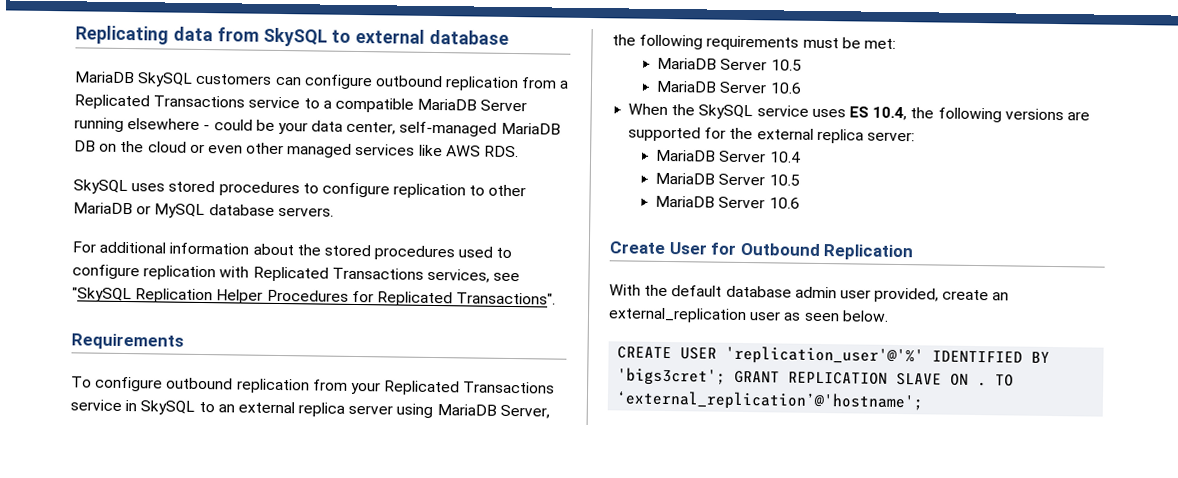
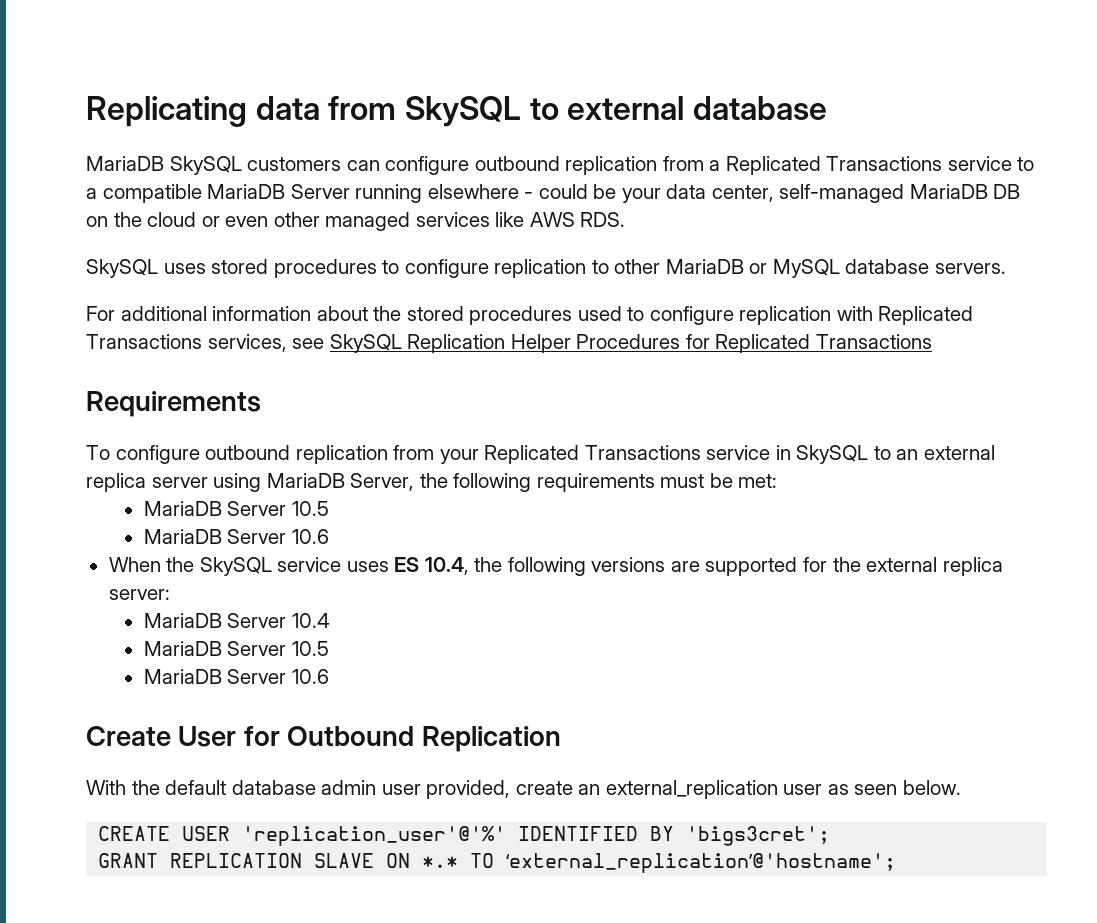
- For additional information about the stored procedures used to configure replication with Replicated Transactions services, see "SkySQL Replication Helper Procedures for Replicated Transactions".
+ For additional information about the stored procedures used to configure replication with Replicated Transactions services, see SkySQL Replication Helper Procedures for Replicated Transactions
- CREATE USER 'replication_user'@'%' IDENTIFIED BY 'bigs3cret'; GRANT REPLICATION SLAVE ON . TO ‘external_replication’@'hostname';
+ CREATE USER 'replication_user'@'%' IDENTIFIED BY 'bigs3cret';
+ GRANT REPLICATION SLAVE ON *.* TO ‘external_replication’@'hostname';

